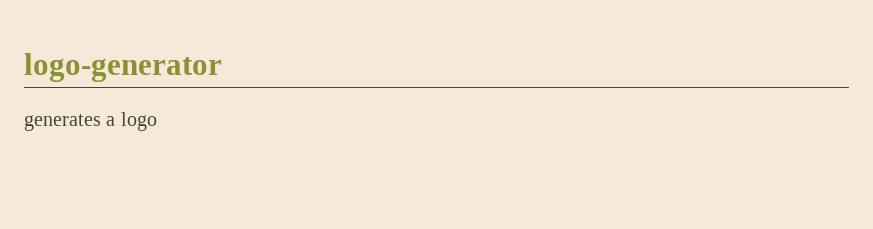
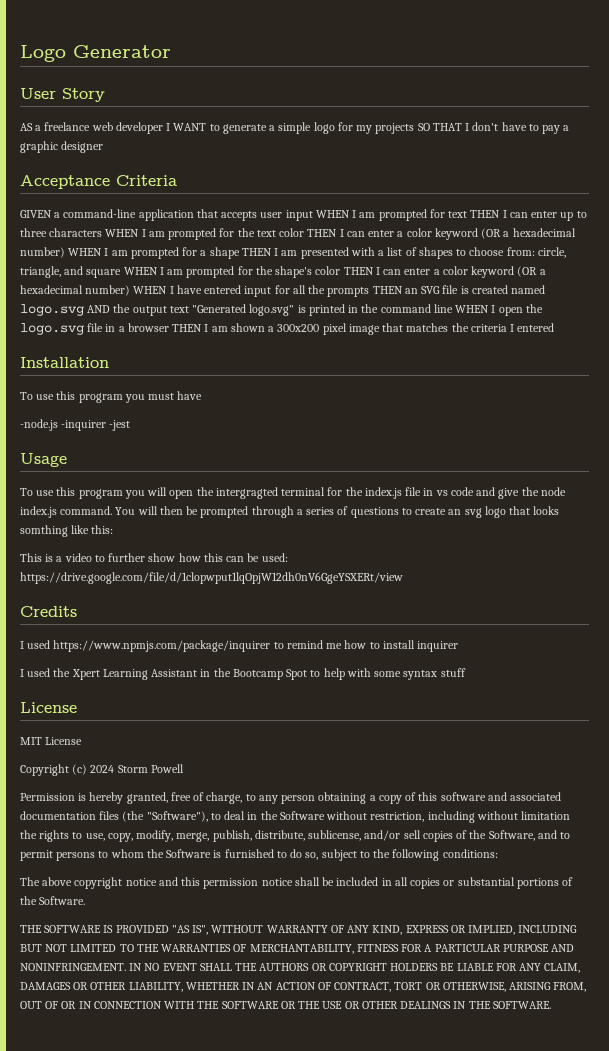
- logo-generator
- generates a logo
+ Logo Generator
+ User Story
+ AS a freelance web developer I WANT to generate a simple logo for my projects SO THAT I don't have to pay a graphic designer
+ Acceptance Criteria
+ GIVEN a command-line application that accepts user input WHEN I am prompted for text THEN I can enter up to three characters WHEN I am prompted for the text color THEN I can enter a color keyword (OR a hexadecimal number) WHEN I am prompted for a shape THEN I am presented with a list of shapes to choose from: circle, triangle, and square WHEN I am prompted for the shape's color THEN I can enter a color keyword (OR a hexadecimal number) WHEN I have entered input for all the prompts THEN an SVG file is created named logo.svg AND the output text "Generated logo.svg" is printed in the command line WHEN I open the logo.svg file in a browser THEN I am shown a 300x200 pixel image that matches the criteria I entered
+ Installation
+ To use this program you must have
+ -node.js -inquirer -jest
+ Usage
+ To use this program you will open the intergragted terminal for the index.js file in vs code and give the node index.js command. You will then be prompted through a series of questions to create an svg logo that looks somthing like this:
+ This is a video to further show how this can be used: https://drive.google.com/file/d/1clopwput1lqOpjW12dh0nV6GgeYSXERt/view
+ Credits
+ I used https://www.npmjs.com/package/inquirer to remind me how to install inquirer
+ I used the Xpert Learning Assistant in the Bootcamp Spot to help with some syntax stuff
+ License
+ MIT License
+ Copyright (c) 2024 Storm Powell
+ Permission is hereby granted, free of charge, to any person obtaining a copy of this software and associated documentation files (the "Software"), to deal in the Software without restriction, including without limitation the rights to use, copy, modify, merge, publish, distribute, sublicense, and/or sell copies of the Software, and to permit persons to whom the Software is furnished to do so, subject to the following conditions:
+ The above copyright notice and this permission notice shall be included in all copies or substantial portions of the Software.
+ THE SOFTWARE IS PROVIDED "AS IS", WITHOUT WARRANTY OF ANY KIND, EXPRESS OR IMPLIED, INCLUDING BUT NOT LIMITED TO THE WARRANTIES OF MERCHANTABILITY, FITNESS FOR A PARTICULAR PURPOSE AND NONINFRINGEMENT. IN NO EVENT SHALL THE AUTHORS OR COPYRIGHT HOLDERS BE LIABLE FOR ANY CLAIM, DAMAGES OR OTHER LIABILITY, WHETHER IN AN ACTION OF CONTRACT, TORT OR OTHERWISE, ARISING FROM, OUT OF OR IN CONNECTION WITH THE SOFTWARE OR THE USE OR OTHER DEALINGS IN THE SOFTWARE.

